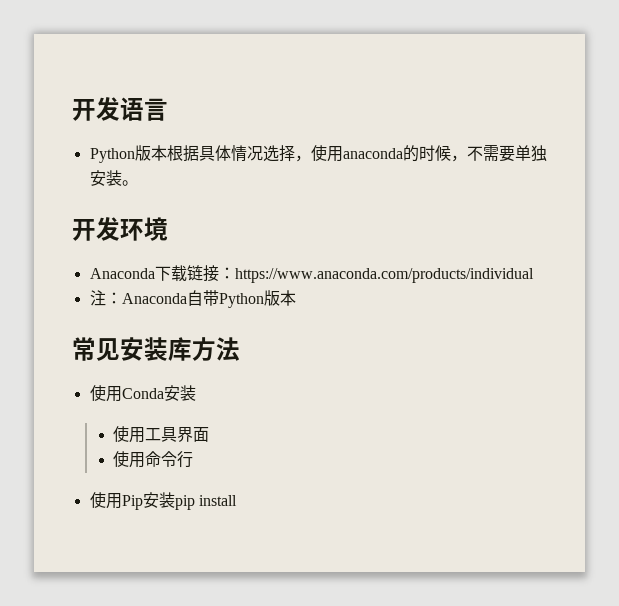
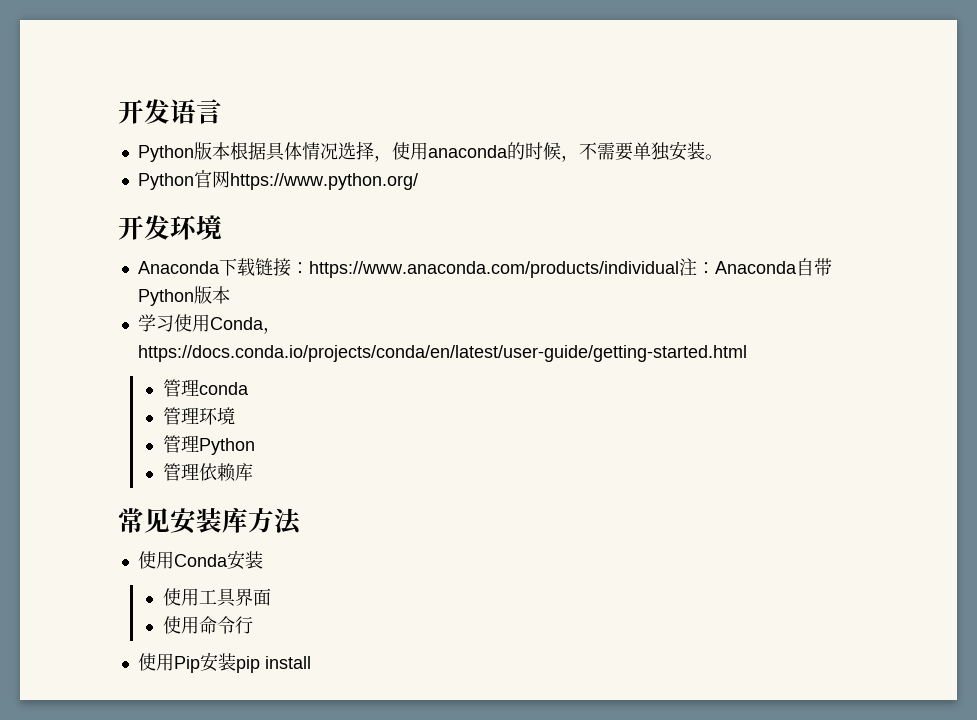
+ Python官网https://www.python.org/
- Anaconda下载链接：https://www.anaconda.com/products/individual
- 注：Anaconda自带Python版本
+ Anaconda下载链接：https://www.anaconda.com/products/individual注：Anaconda自带Python版本
+ 学习使用Conda，https://docs.conda.io/projects/conda/en/latest/user-guide/getting-started.html
+ 管理conda
+ 管理环境
+ 管理Python
+ 管理依赖库

